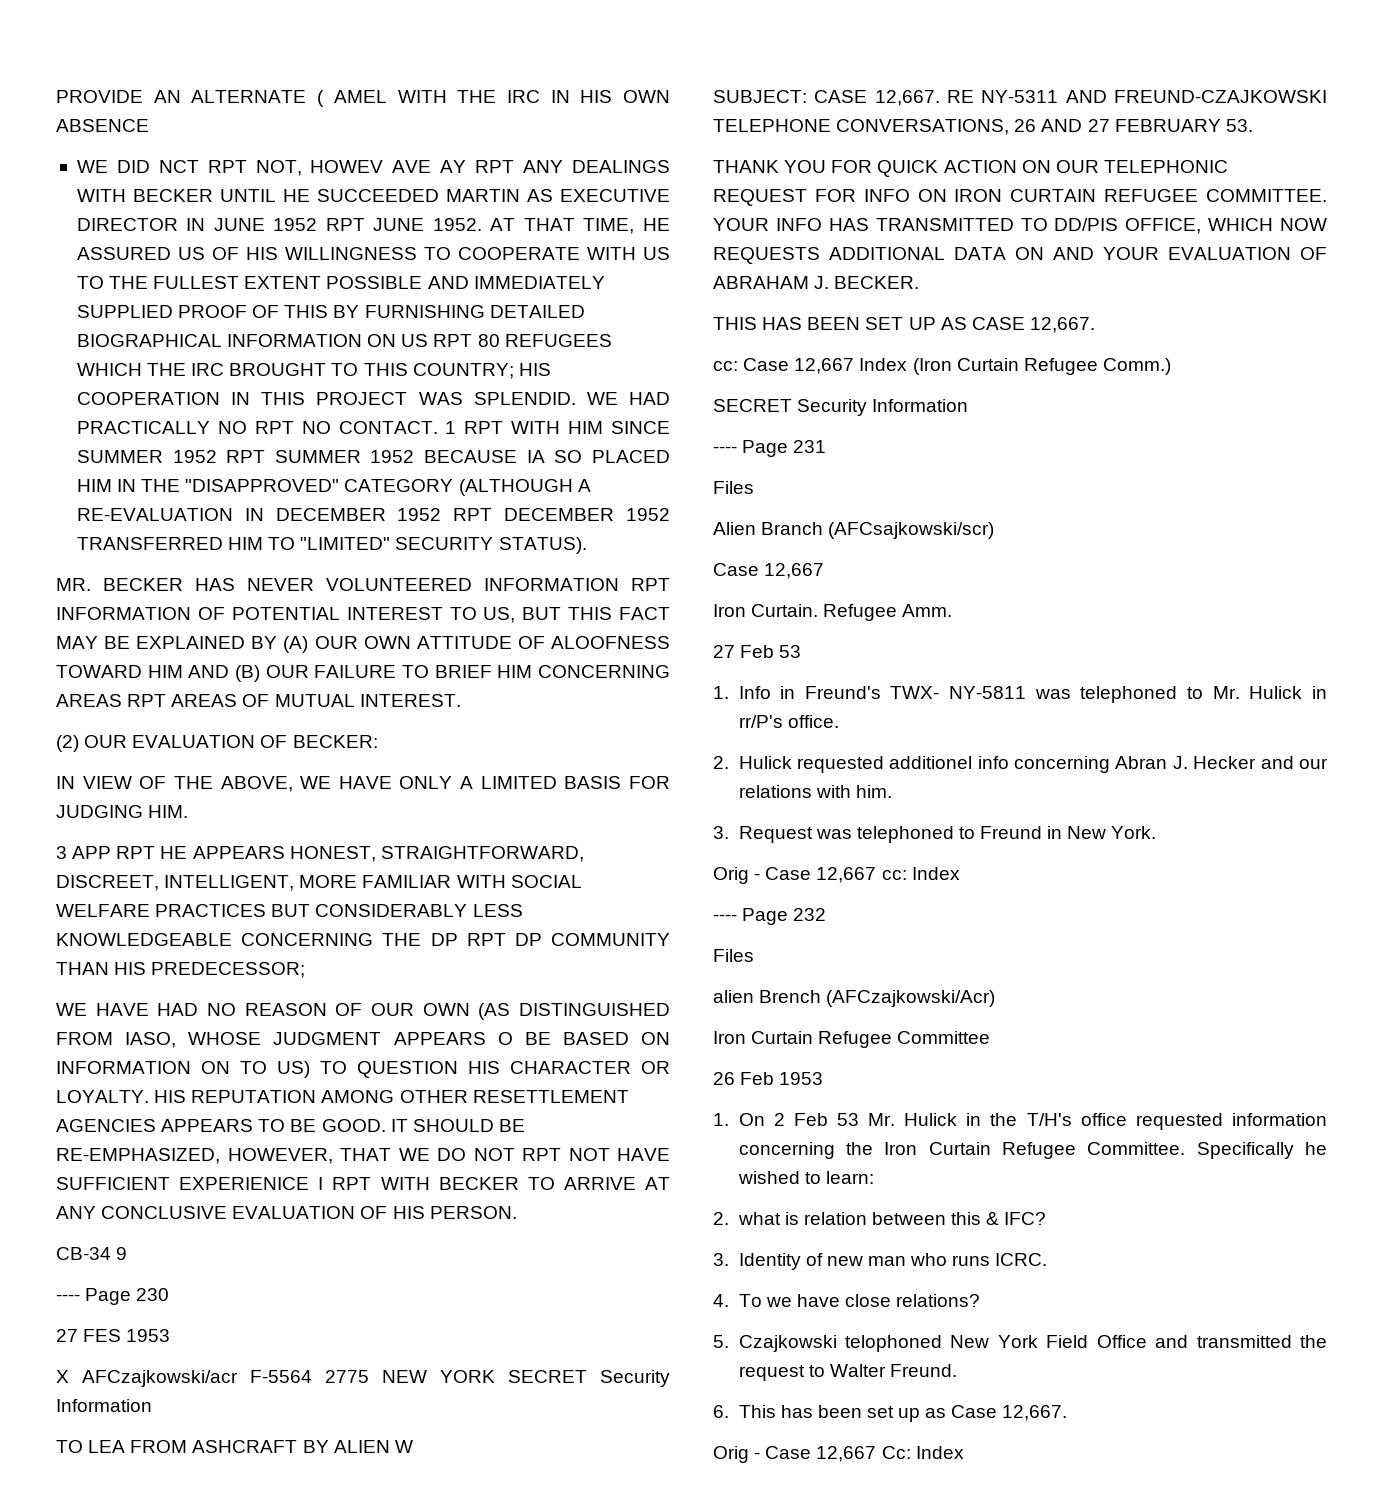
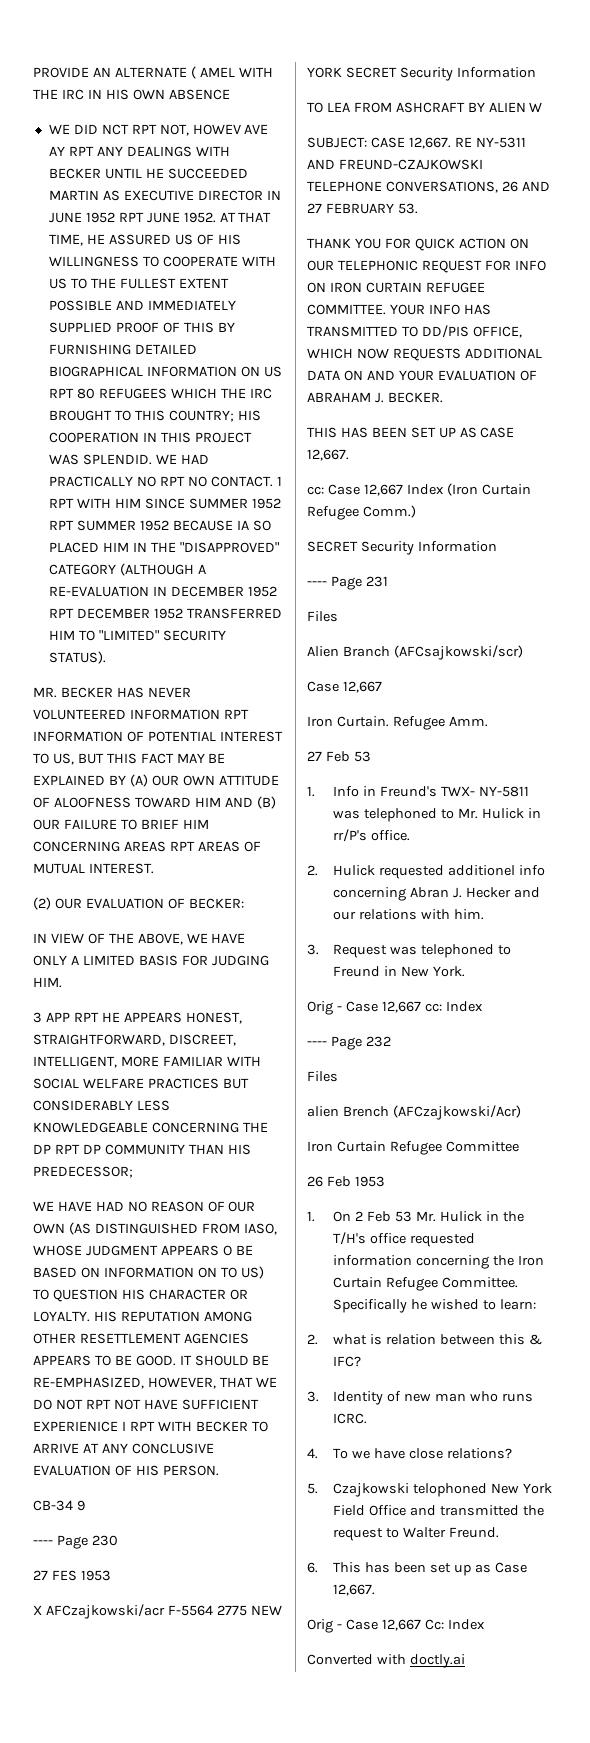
+ Converted with doctly.ai

